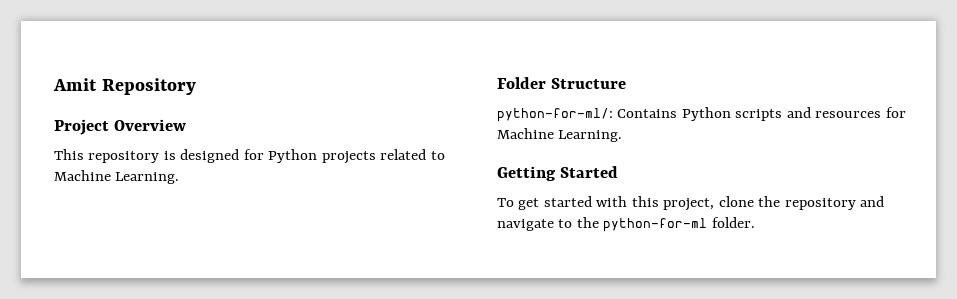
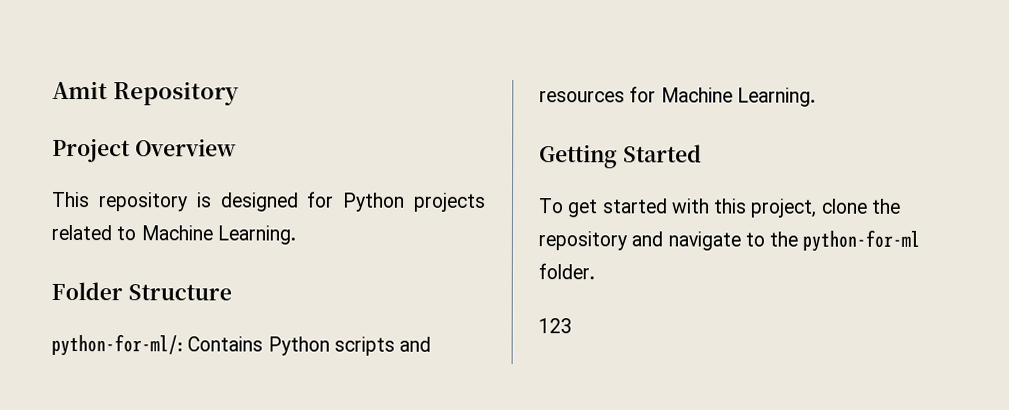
+ 123

